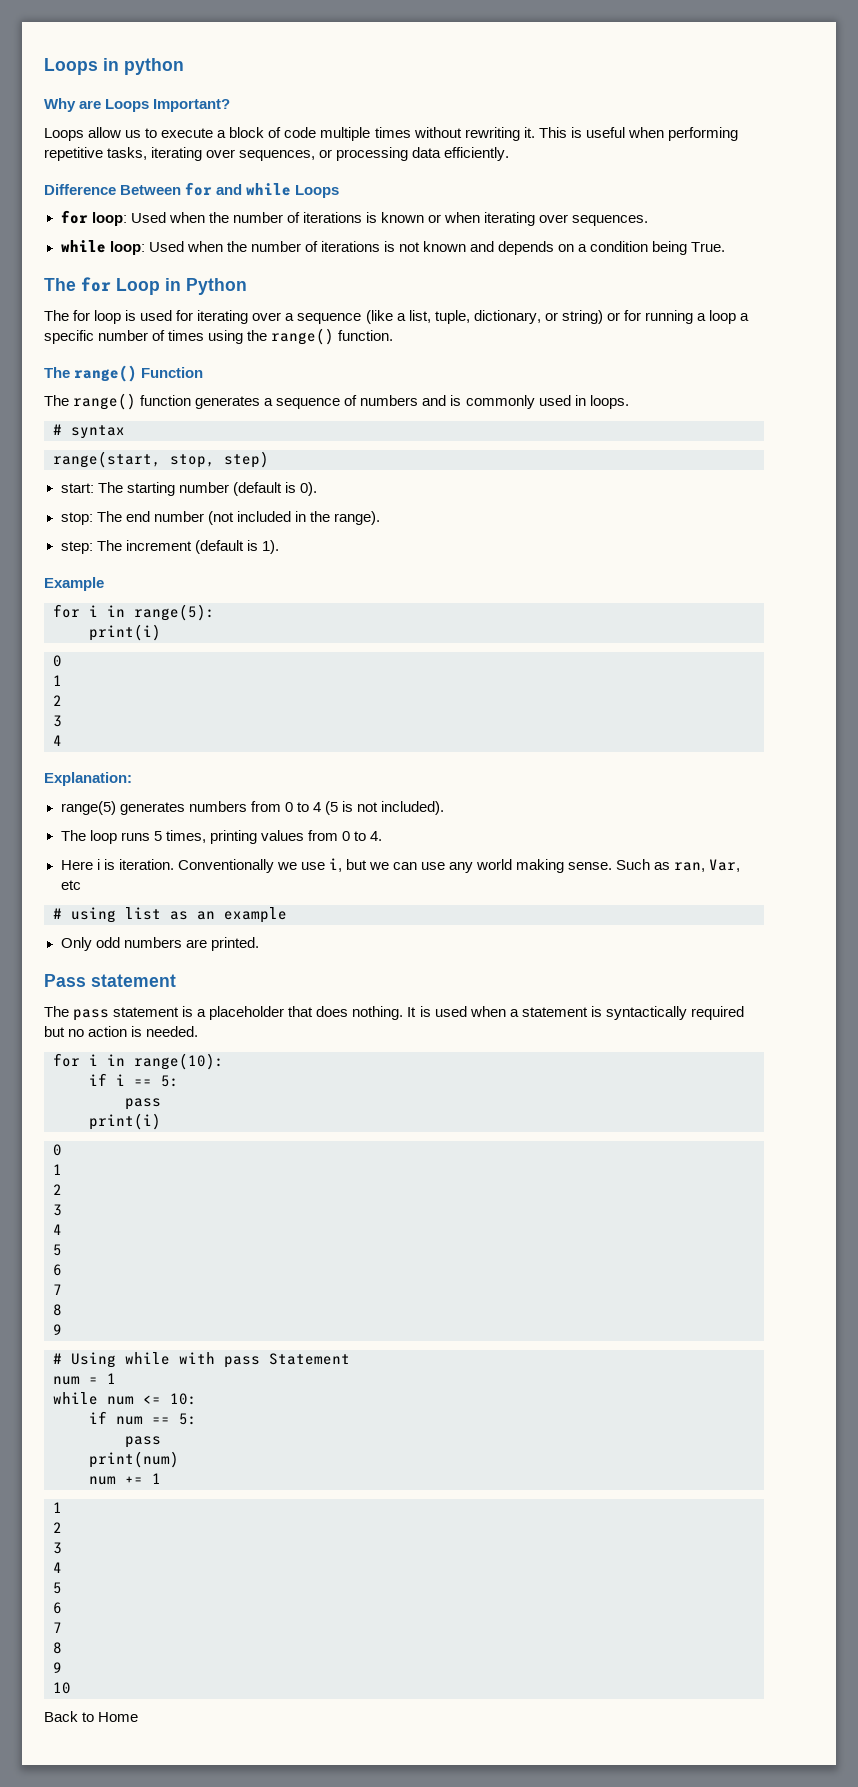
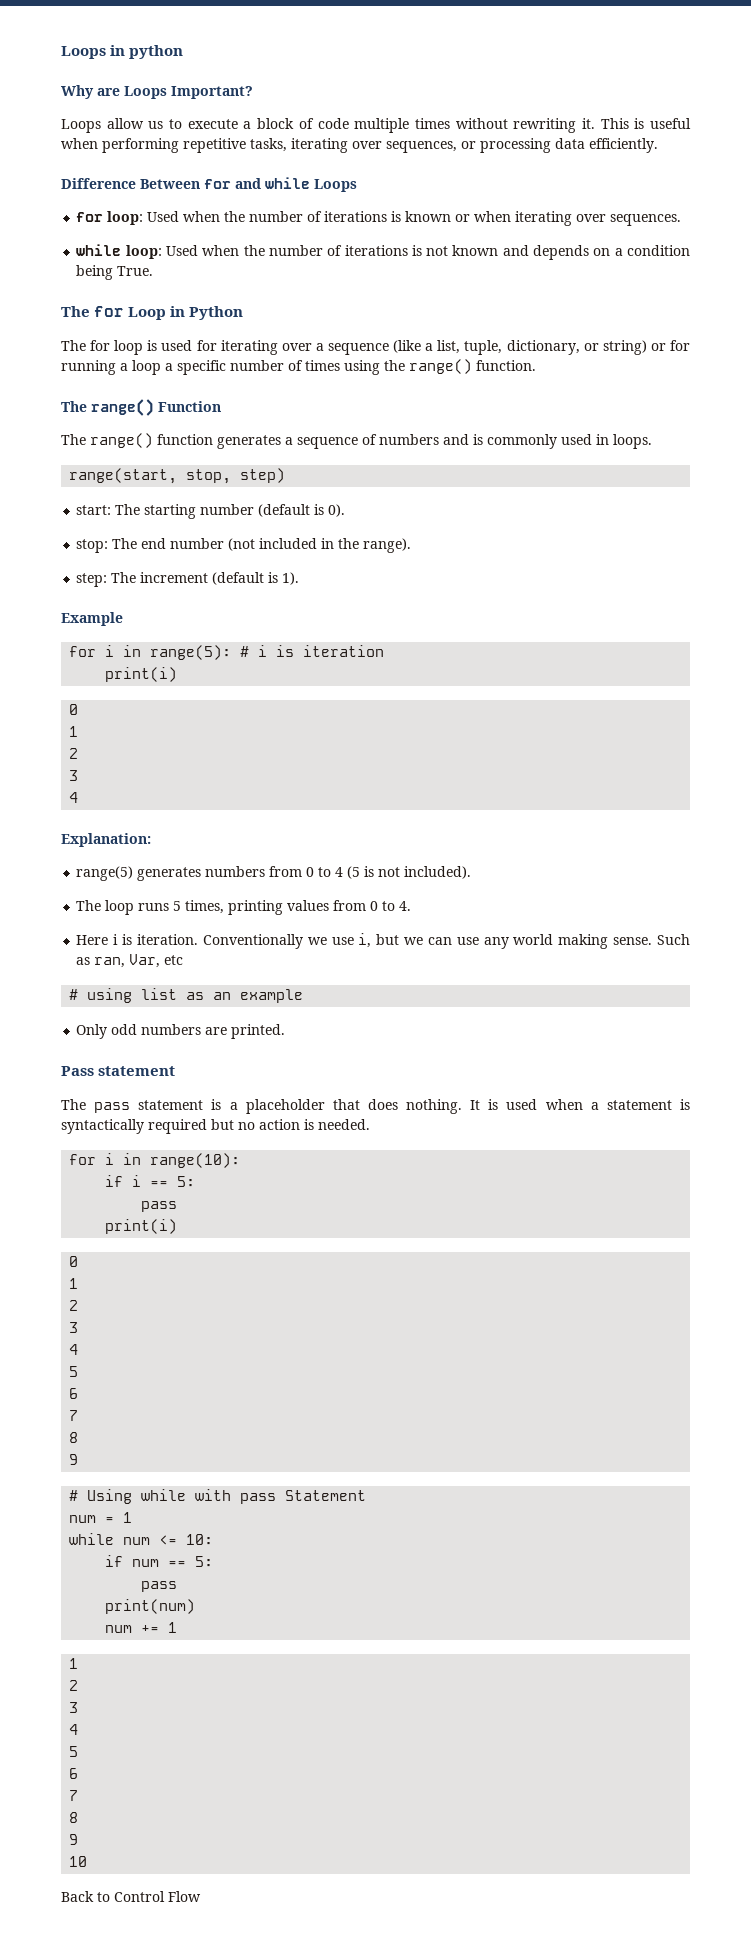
- # syntax
- for i in range(5):
+ for i in range(5): # i is iteration
- Back to Home
+ Back to Control Flow

